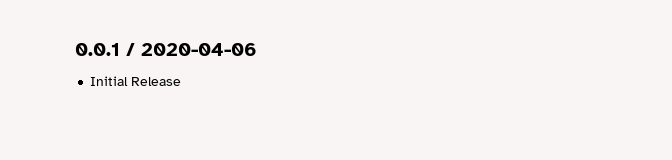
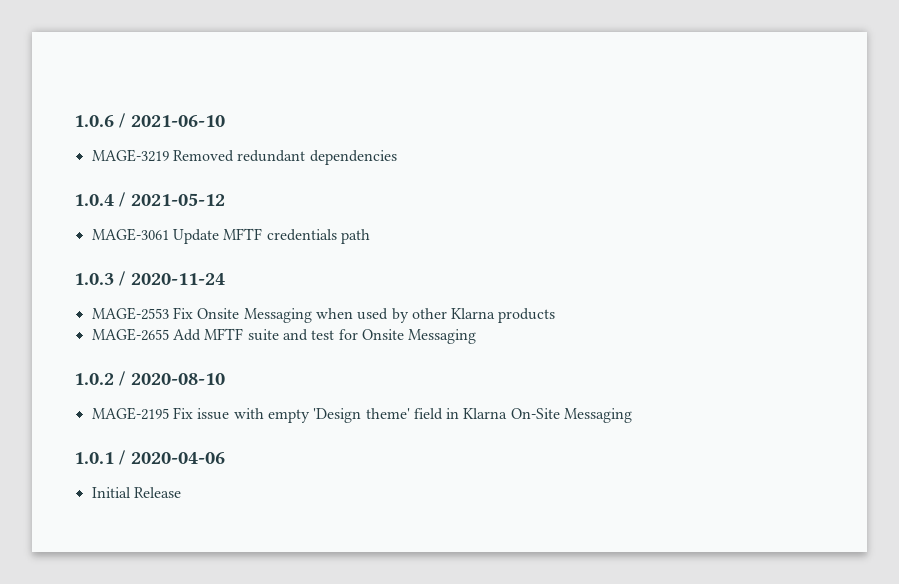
- 0.0.1 / 2020-04-06
+ 1.0.6 / 2021-06-10
+ MAGE-3219 Removed redundant dependencies
+ 1.0.4 / 2021-05-12
+ MAGE-3061 Update MFTF credentials path
+ 1.0.3 / 2020-11-24
+ MAGE-2553 Fix Onsite Messaging when used by other Klarna products
+ MAGE-2655 Add MFTF suite and test for Onsite Messaging
+ 1.0.2 / 2020-08-10
+ MAGE-2195 Fix issue with empty 'Design theme' field in Klarna On-Site Messaging
+ 1.0.1 / 2020-04-06

